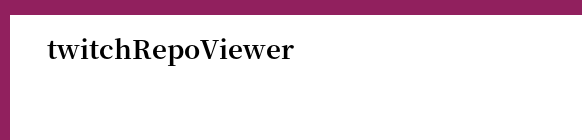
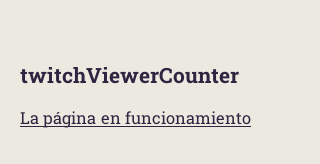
- twitchRepoViewer
+ twitchViewerCounter
+ La página en funcionamiento

